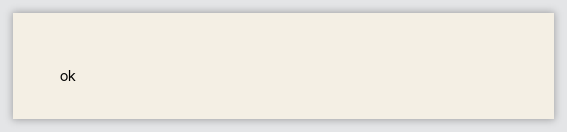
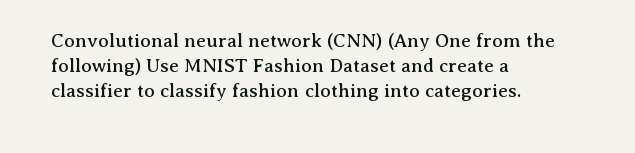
- ok
+ Convolutional neural network (CNN) (Any One from the following) Use MNIST Fashion Dataset and create a classifier to classify fashion clothing into categories.

